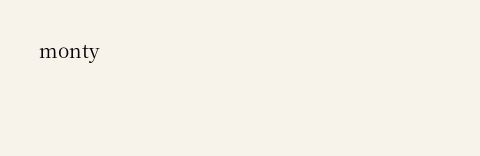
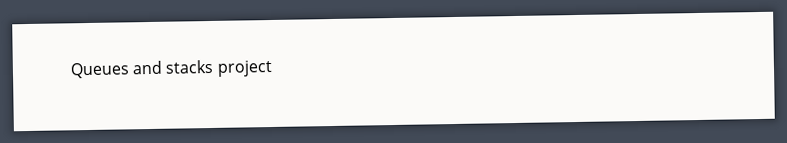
- monty
+ Queues and stacks project

